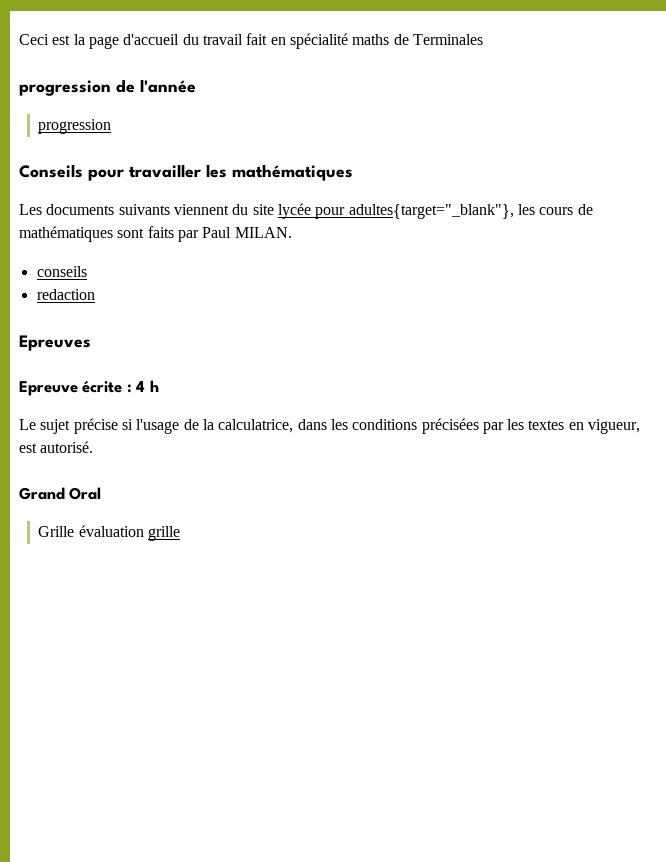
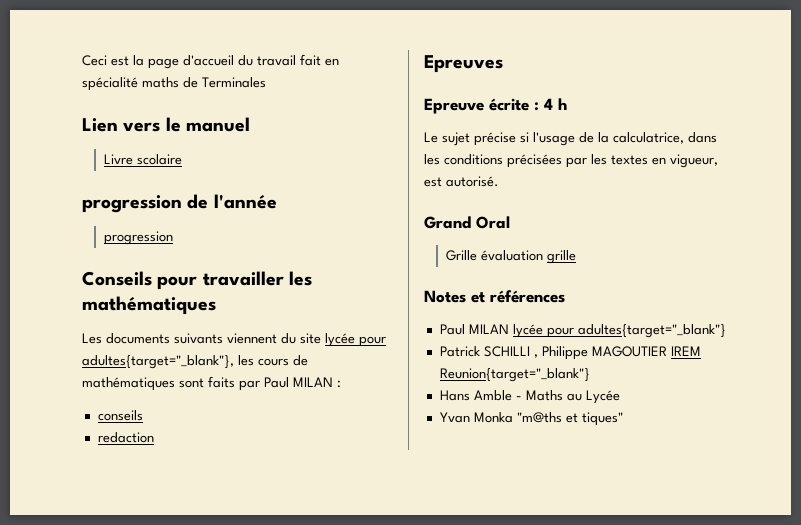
+ Lien vers le manuel
+ Livre scolaire
- Les documents suivants viennent du site lycée pour adultes{target="_blank"}, les cours de mathématiques sont faits par Paul MILAN.
+ Les documents suivants viennent du site lycée pour adultes{target="_blank"}, les cours de mathématiques sont faits par Paul MILAN :
+ Notes et références
+ Paul MILAN lycée pour adultes{target="_blank"}
+ Patrick SCHILLI , Philippe MAGOUTIER IREM Reunion{target="_blank"}
+ Hans Amble - Maths au Lycée
+ Yvan Monka "m@ths et tiques"

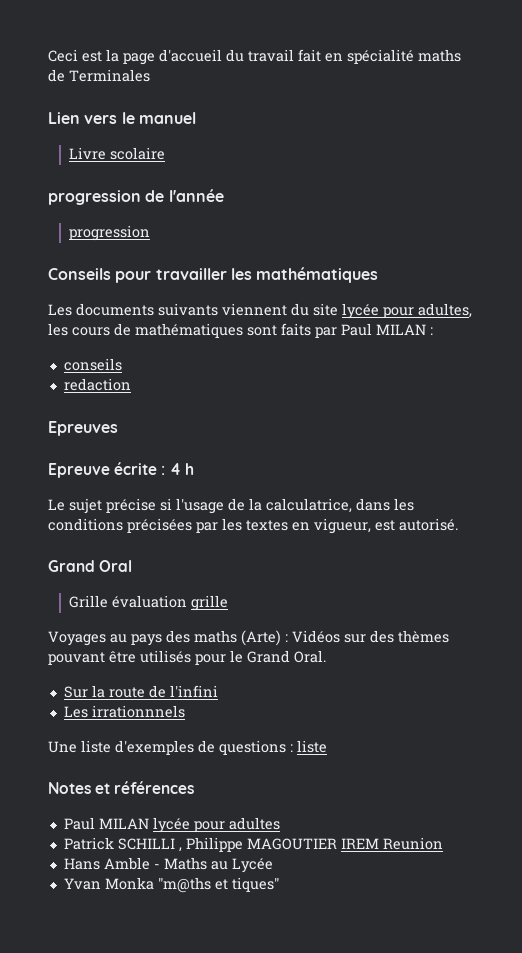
- Les documents suivants viennent du site lycée pour adultes{target="_blank"}, les cours de mathématiques sont faits par Paul MILAN :
+ Les documents suivants viennent du site lycée pour adultes, les cours de mathématiques sont faits par Paul MILAN :
+ Voyages au pays des maths (Arte) : Vidéos sur des thèmes pouvant être utilisés pour le Grand Oral.
+ Sur la route de l'infini
+ Les irrationnnels
+ Une liste d'exemples de questions : liste
- Paul MILAN lycée pour adultes{target="_blank"}
+ Paul MILAN lycée pour adultes
- Patrick SCHILLI , Philippe MAGOUTIER IREM Reunion{target="_blank"}
+ Patrick SCHILLI , Philippe MAGOUTIER IREM Reunion

